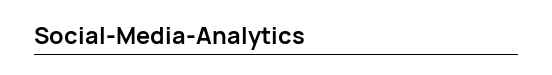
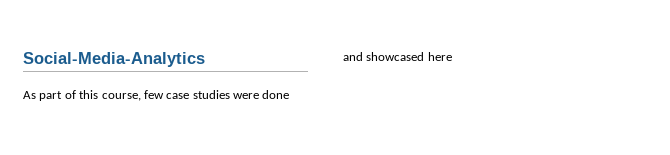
+ As part of this course, few case studies were done and showcased here

